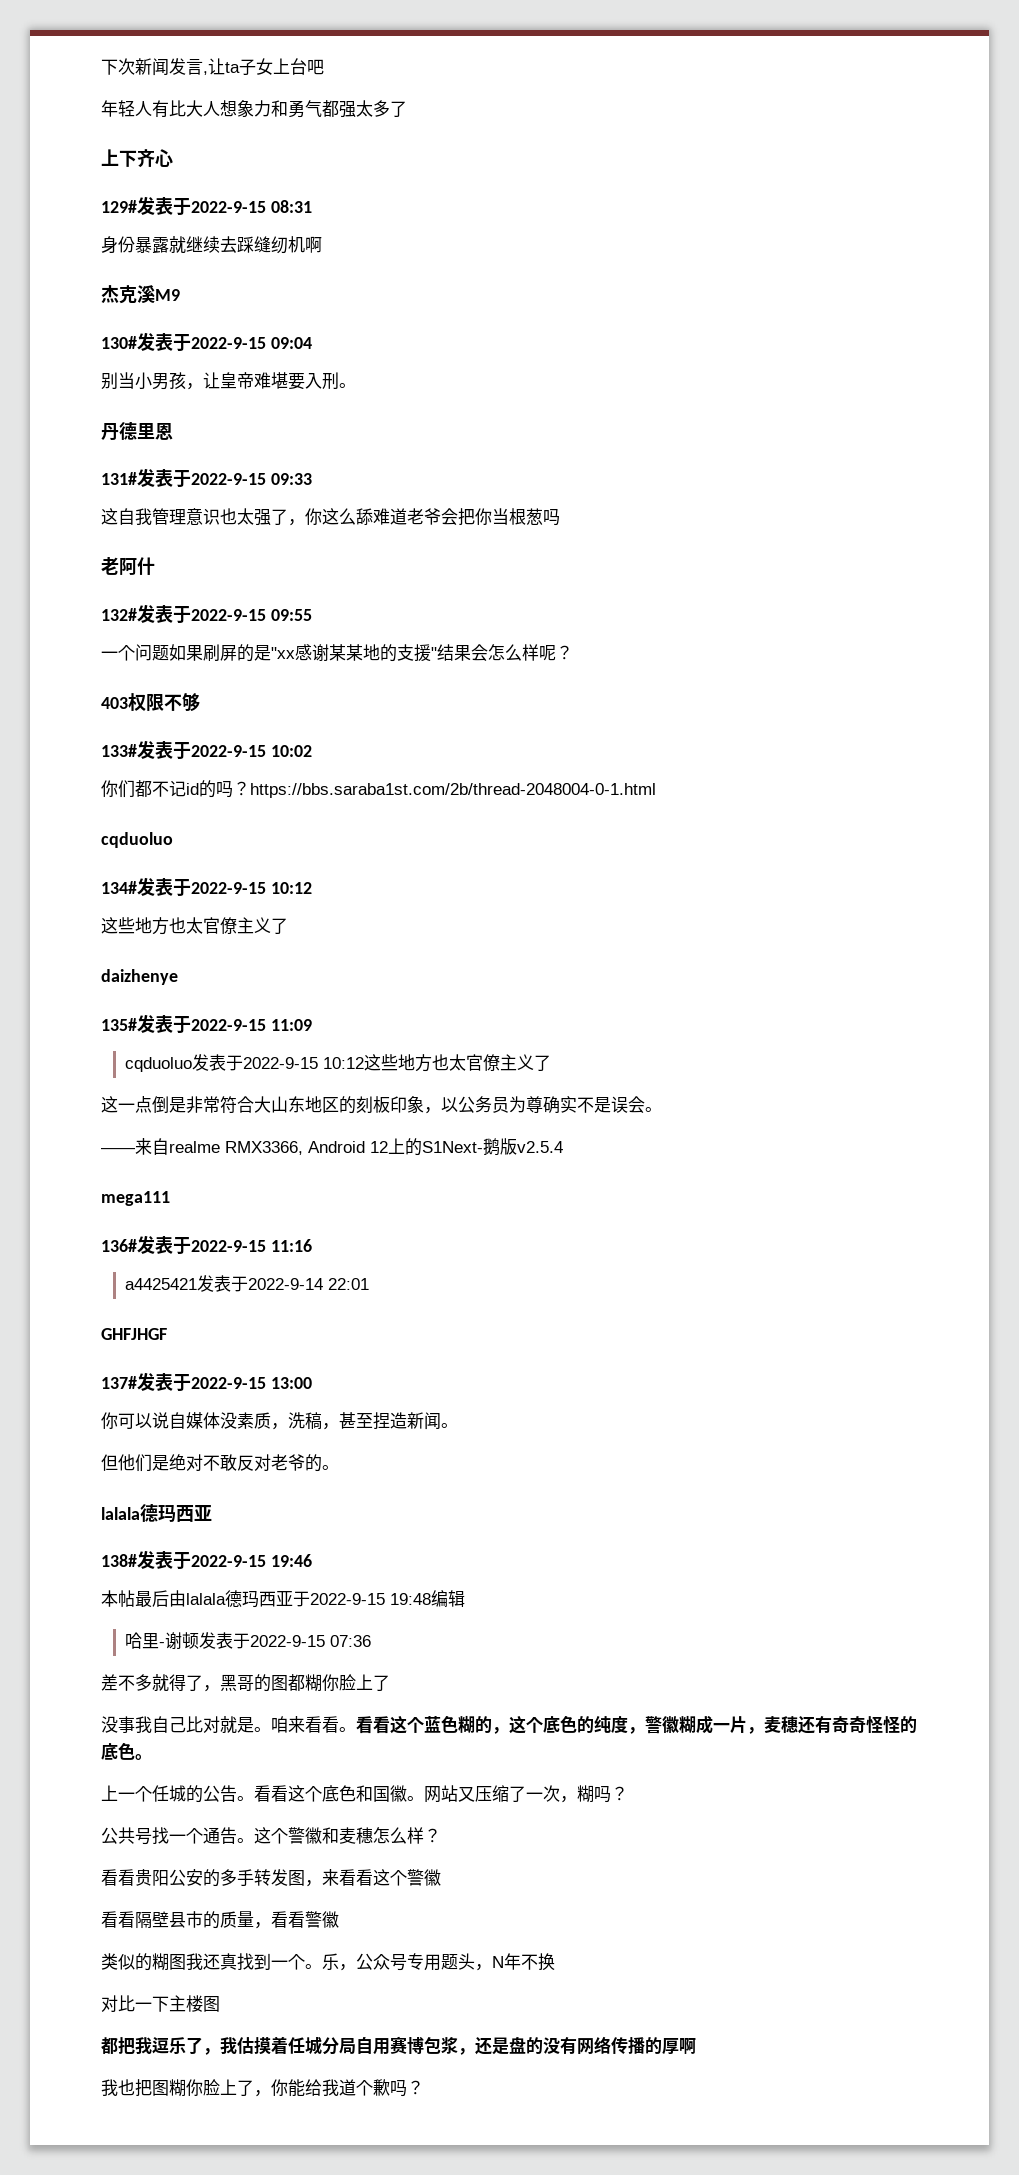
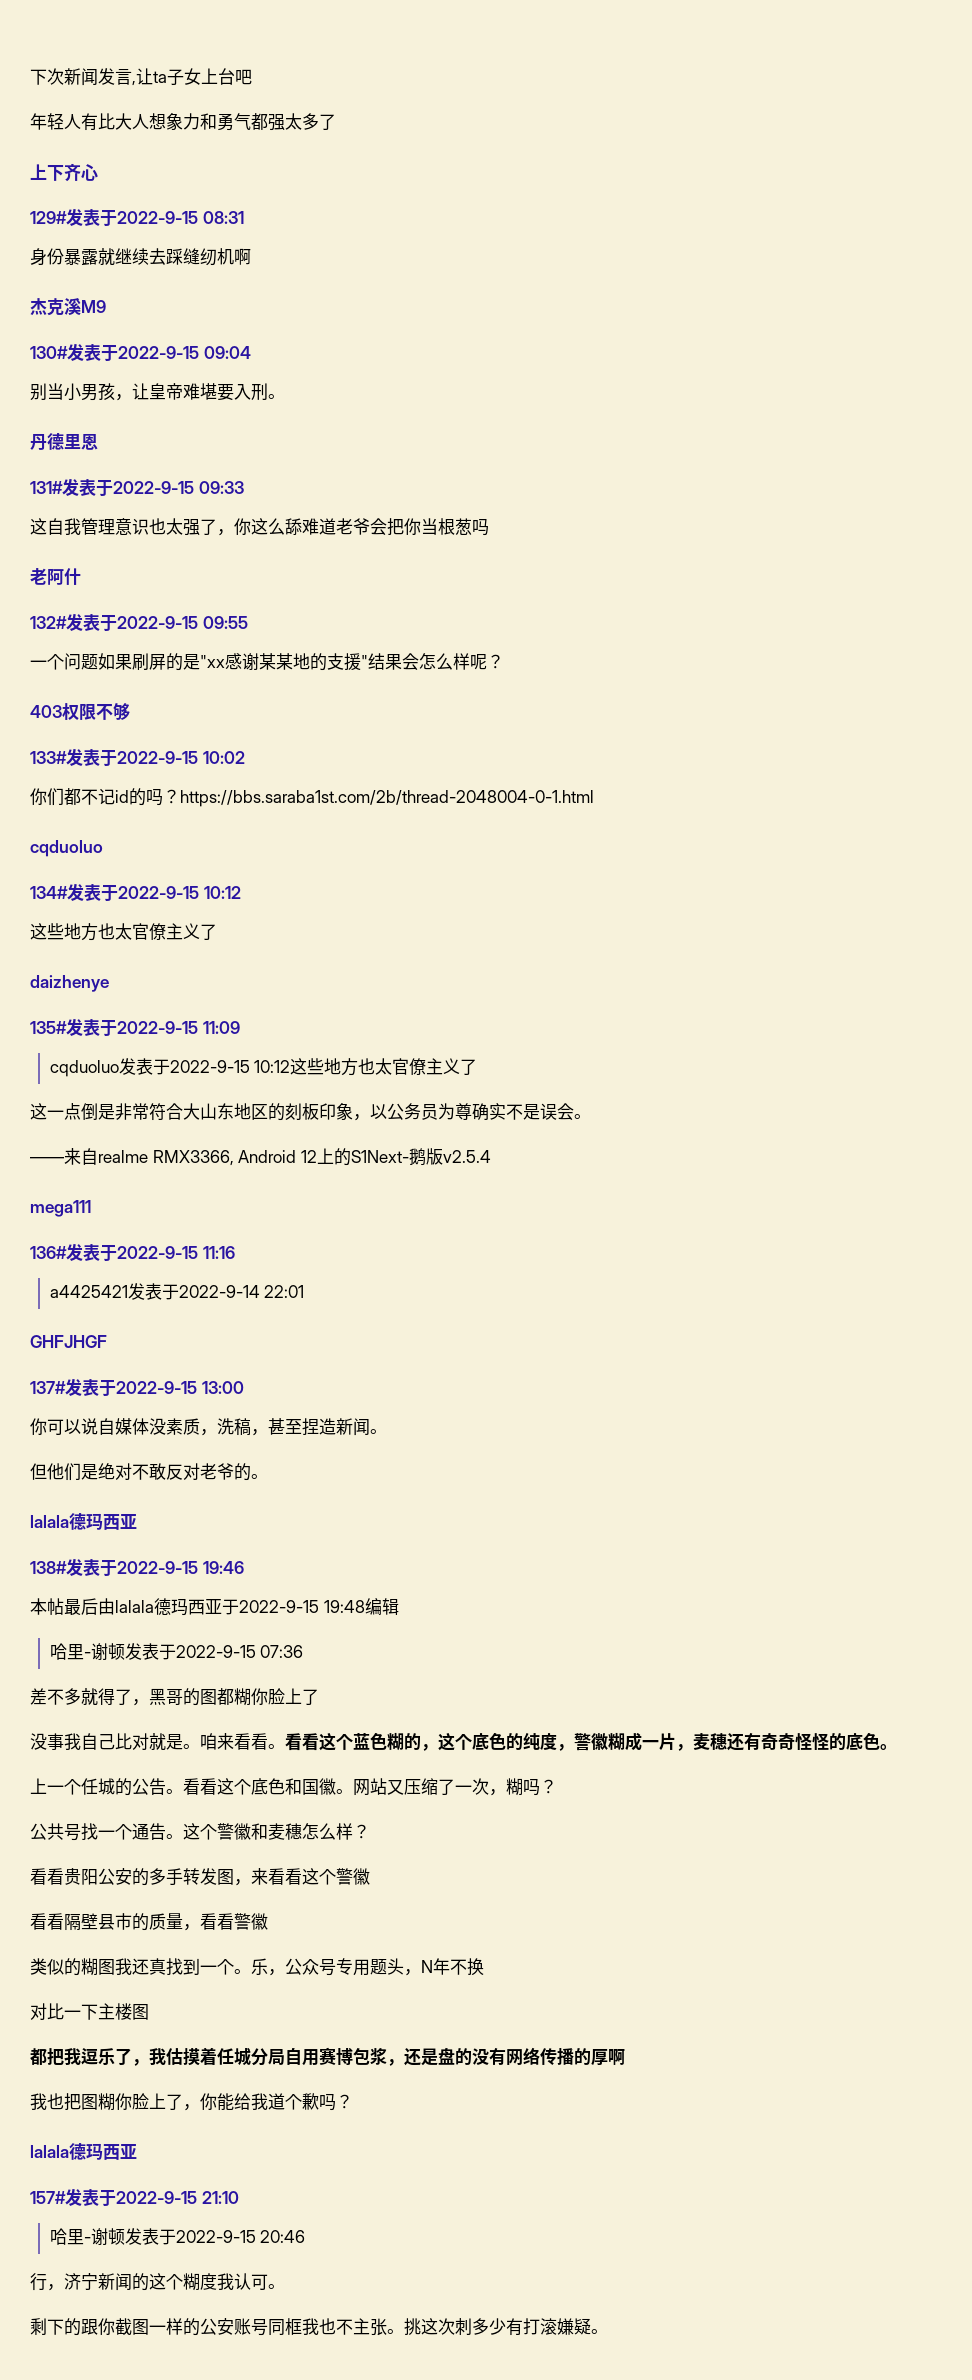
  我也把图糊你脸上了，你能给我道个歉吗？
+ lalala德玛西亚
+ 157#发表于2022-9-15 21:10
+ 哈里-谢顿发表于2022-9-15 20:46
+ 行，济宁新闻的这个糊度我认可。
+ 剩下的跟你截图一样的公安账号同框我也不主张。挑这次刺多少有打滚嫌疑。

